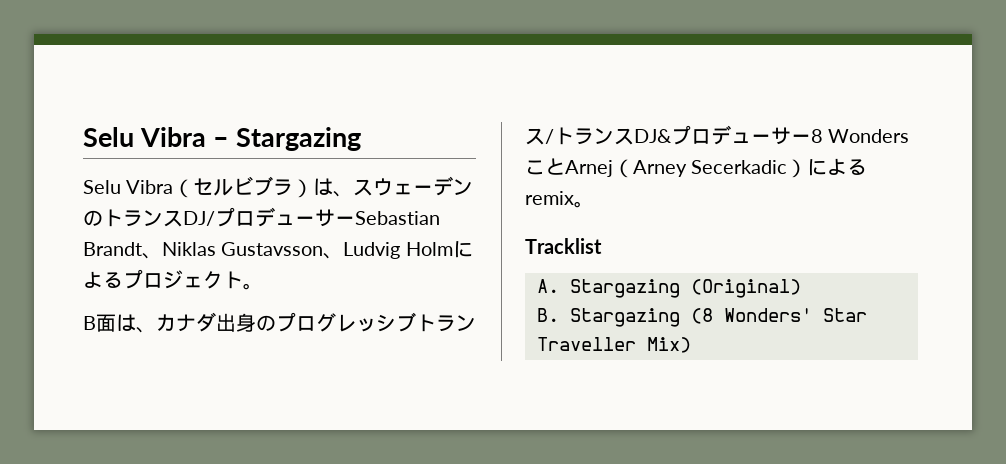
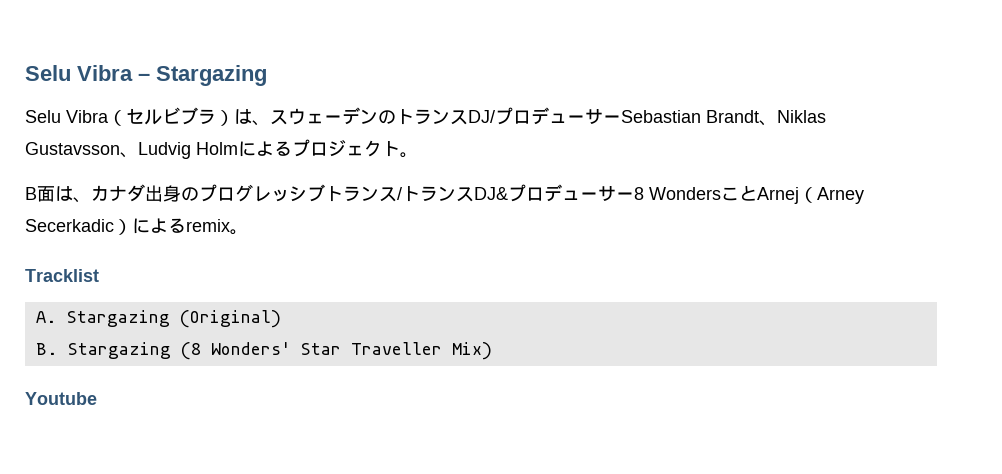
+ Youtube

